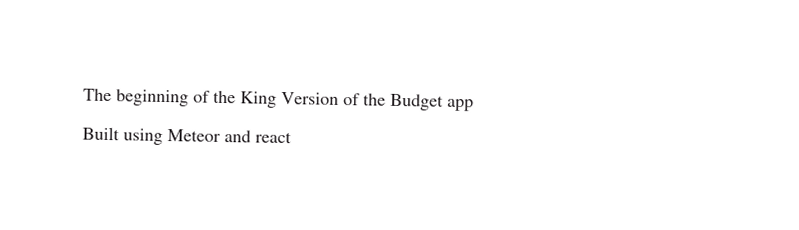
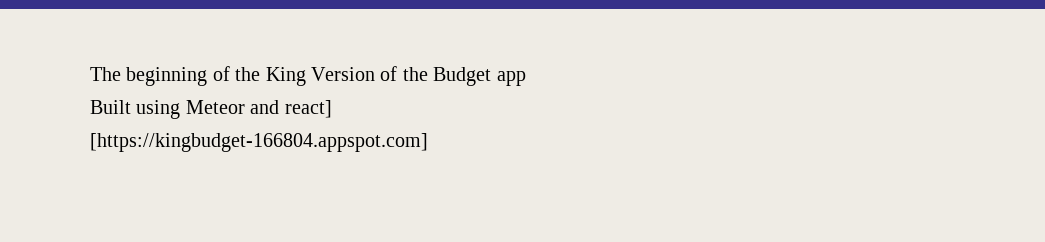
- Built using Meteor and react
+ Built using Meteor and react]
+ [https://kingbudget-166804.appspot.com]

